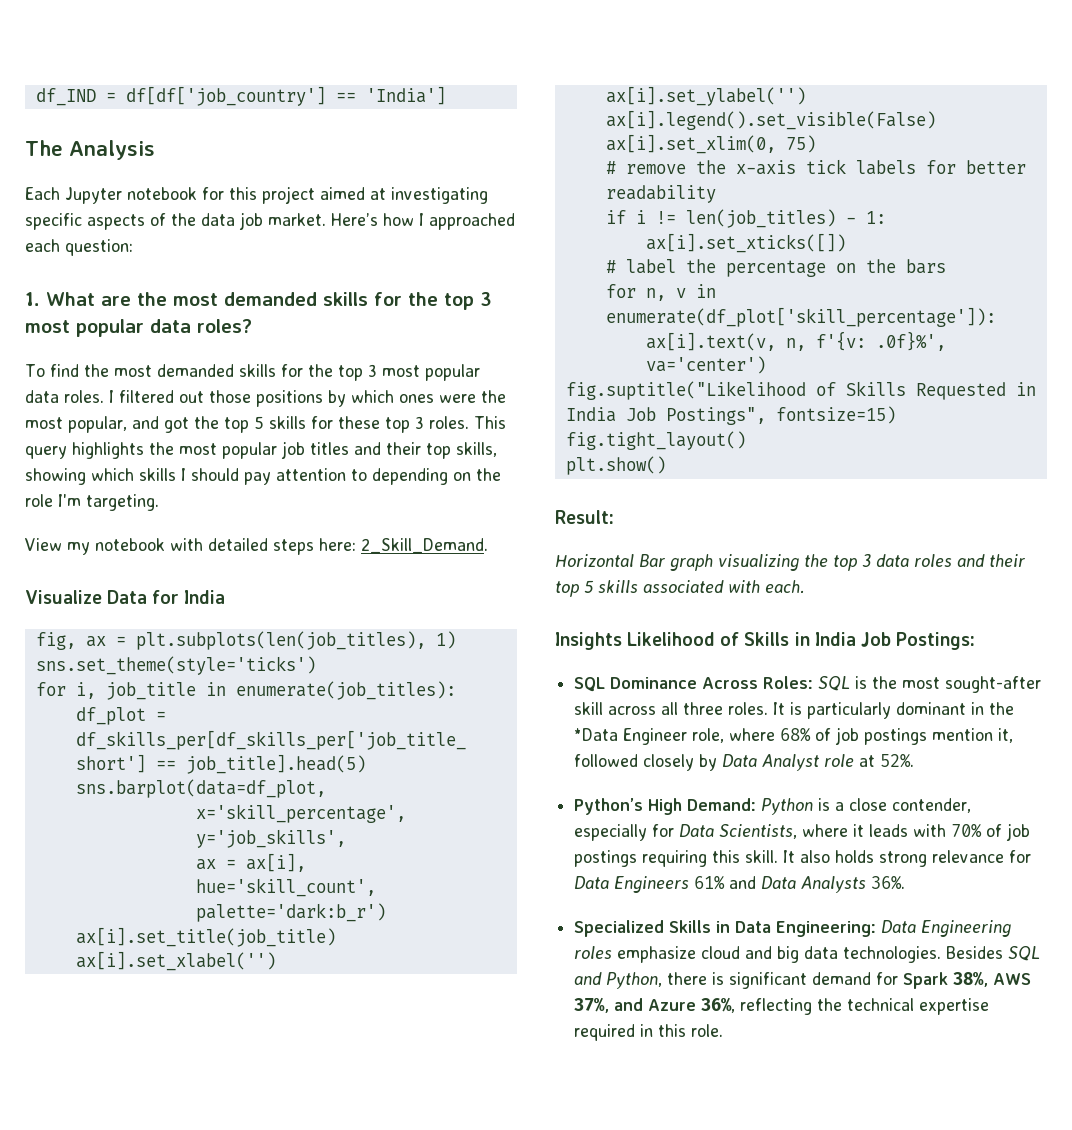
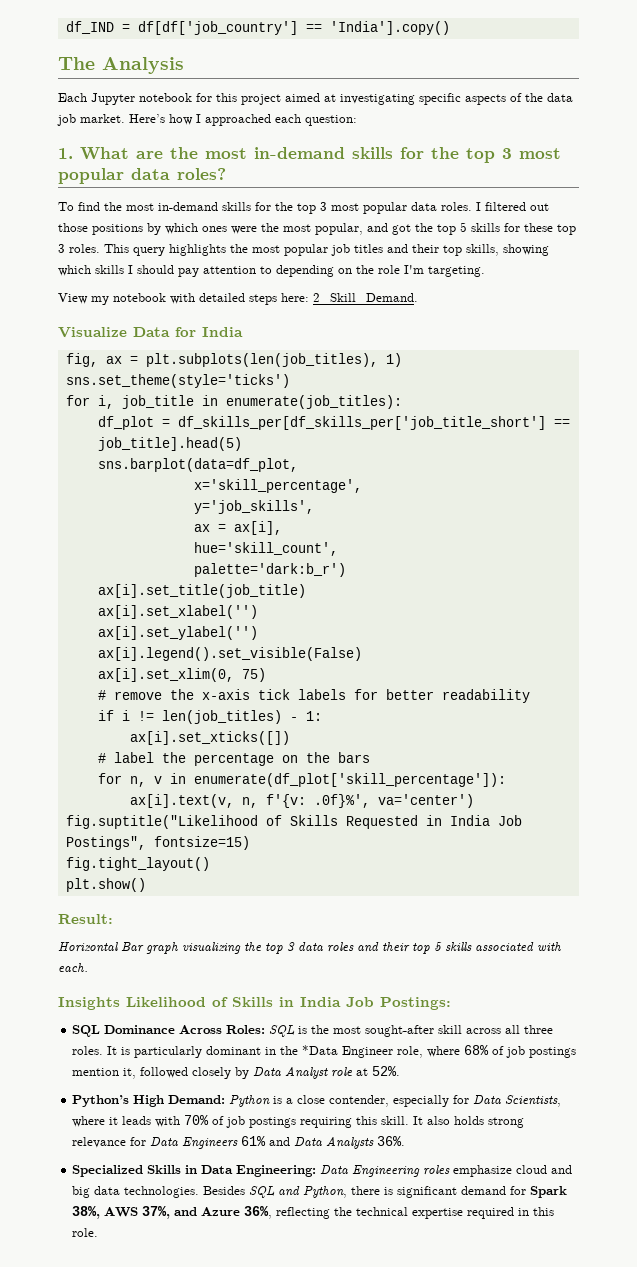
- df_IND = df[df['job_country'] == 'India']
+ df_IND = df[df['job_country'] == 'India'].copy()
- 1. What are the most demanded skills for the top 3 most popular data roles?
+ 1. What are the most in-demand skills for the top 3 most popular data roles?
- To find the most demanded skills for the top 3 most popular data roles.
+ To find the most in-demand skills for the top 3 most popular data roles.

